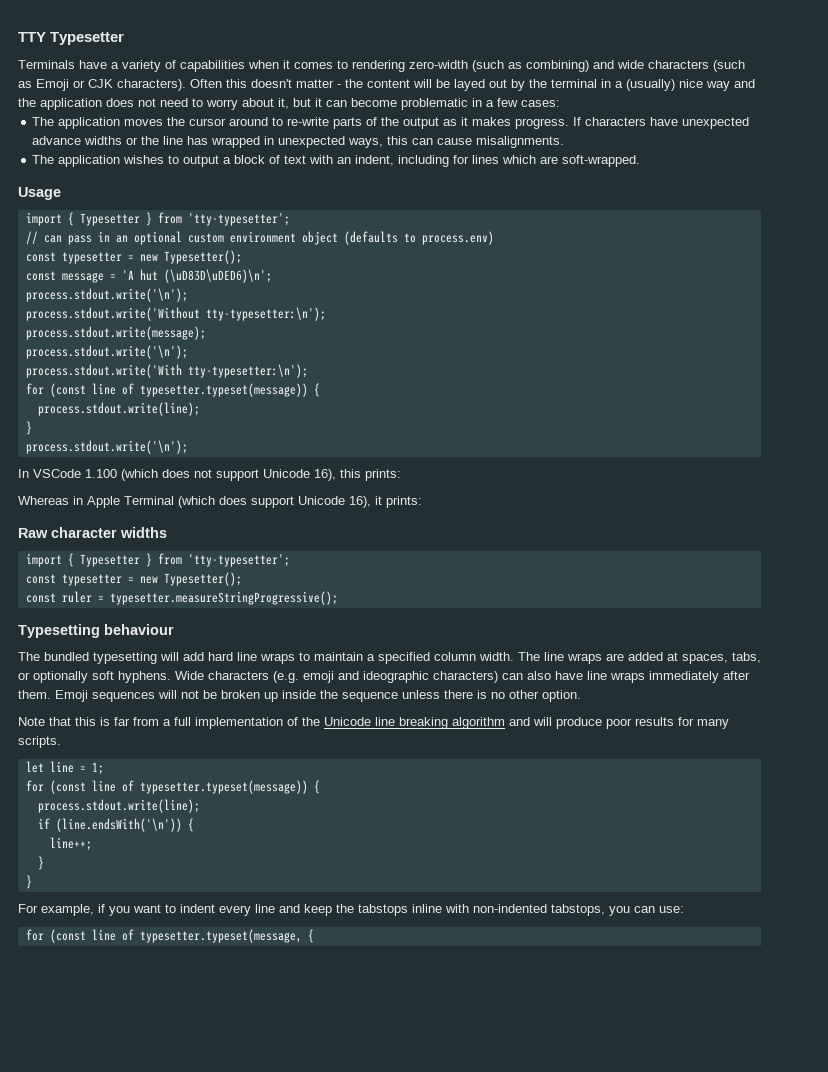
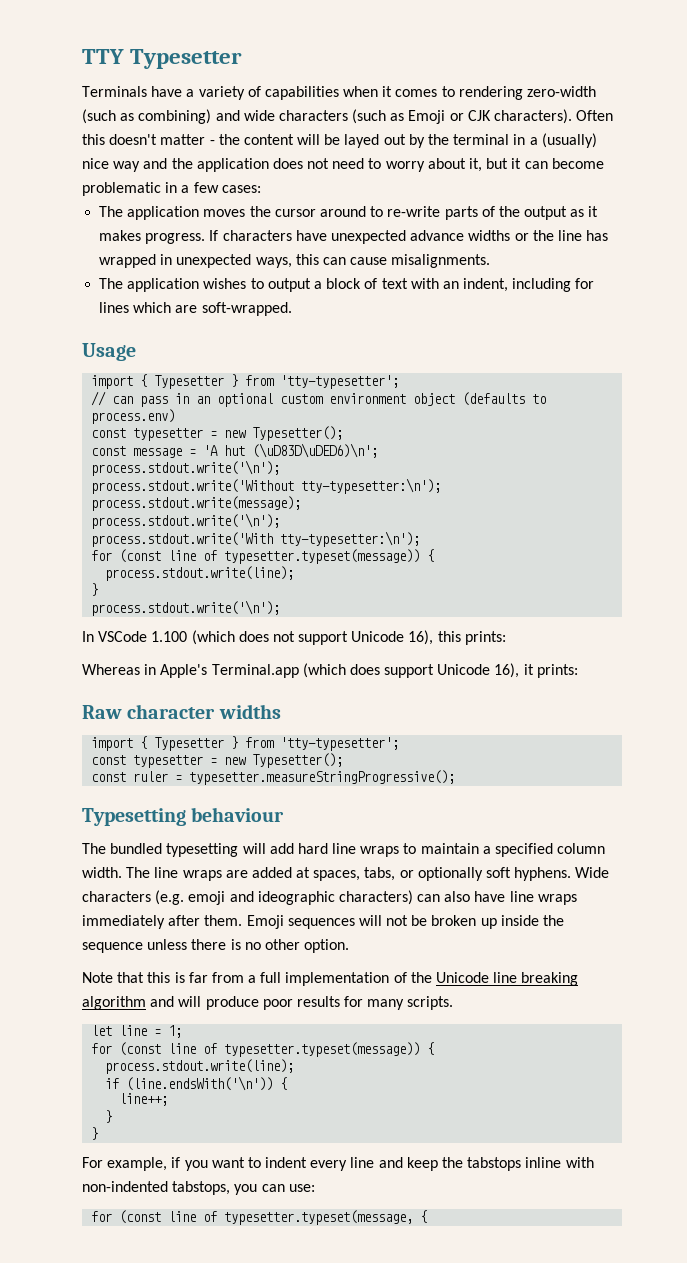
- Whereas in Apple Terminal (which does support Unicode 16), it prints:
+ Whereas in Apple's Terminal.app (which does support Unicode 16), it prints:

